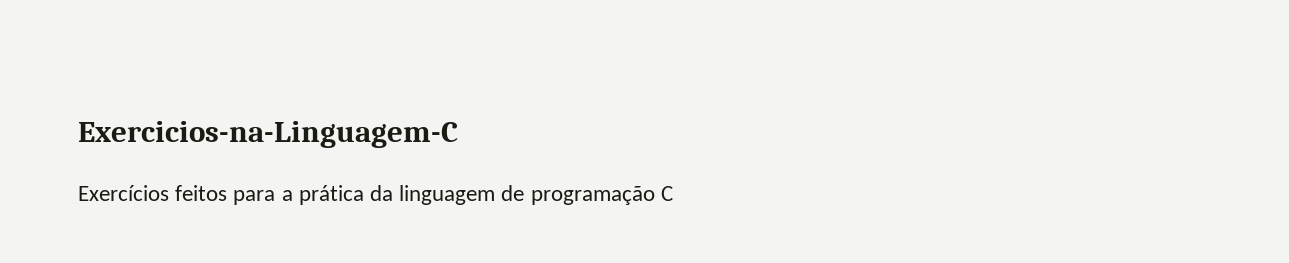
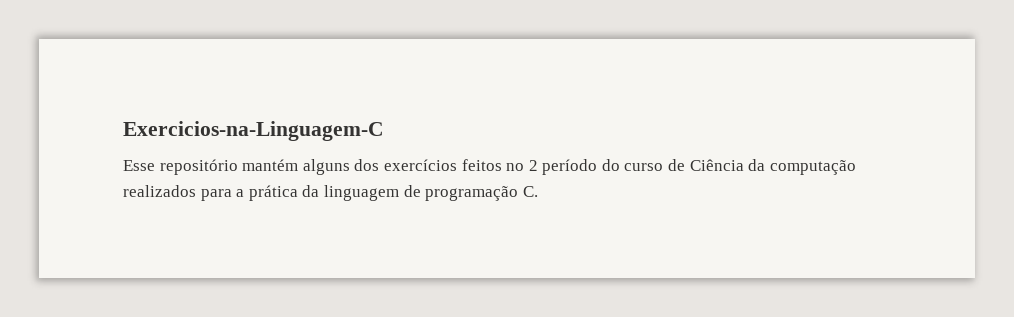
- Exercícios feitos para a prática da linguagem de programação C
+ Esse repositório mantém alguns dos exercícios feitos no 2 período do curso de Ciência da computação realizados para a prática da linguagem de programação C.

